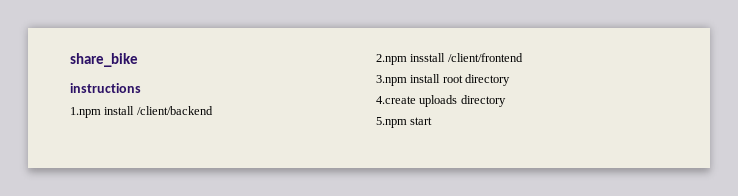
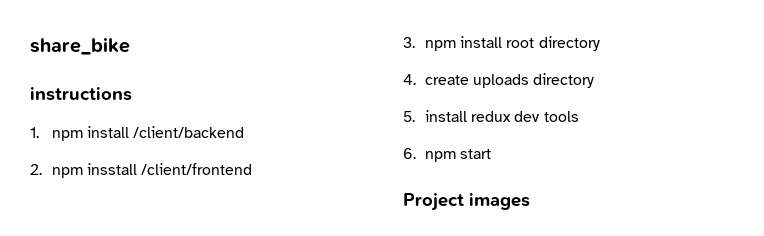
- 1.npm install /client/backend
+ 1. npm install /client/backend
- 2.npm insstall /client/frontend
+ 2. npm insstall /client/frontend
- 3.npm install root directory
+ 3. npm install root directory
- 4.create uploads directory
+ 4. create uploads directory
- 5.npm start
+ 5. install redux dev tools
+ 6. npm start
+ Project images

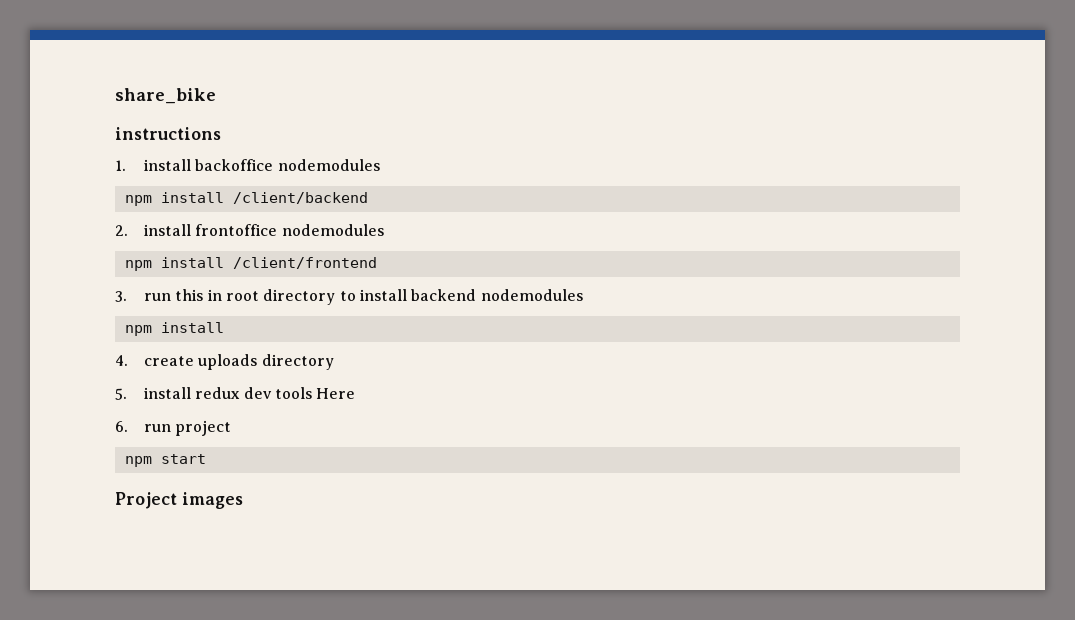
- 1. npm install /client/backend
+ 1. install backoffice nodemodules
+ npm install /client/backend
- 2. npm insstall /client/frontend
- 3. npm install root directory
+ 2. install frontoffice nodemodules
+ npm install /client/frontend
+ 3. run this in root directory to install backend nodemodules
+ npm install
- 5. install redux dev tools
+ 5. install redux dev tools Here
- 6. npm start
+ 6. run project
+ npm start

